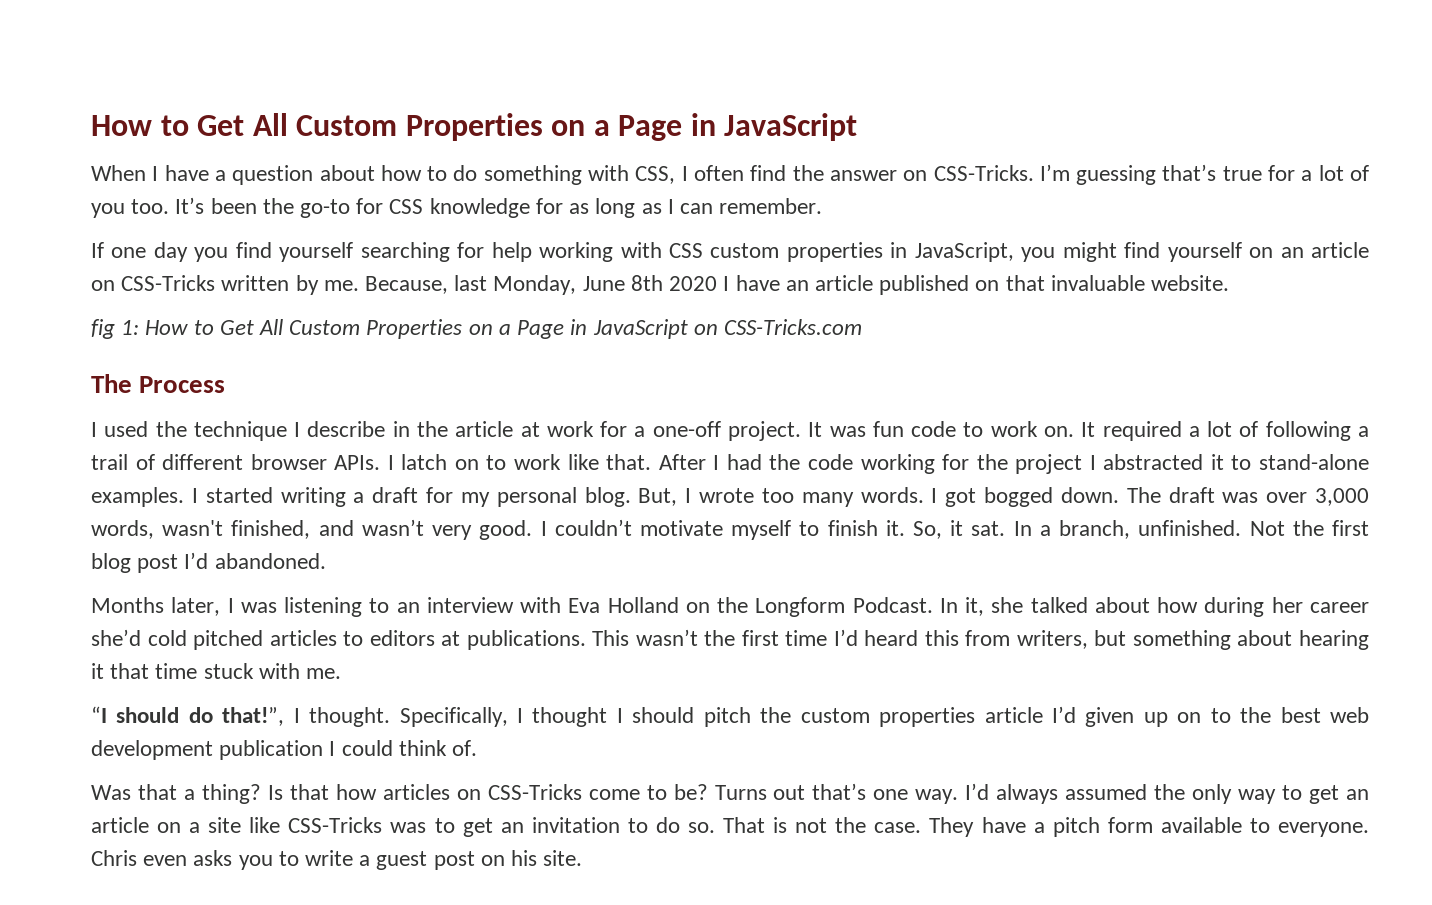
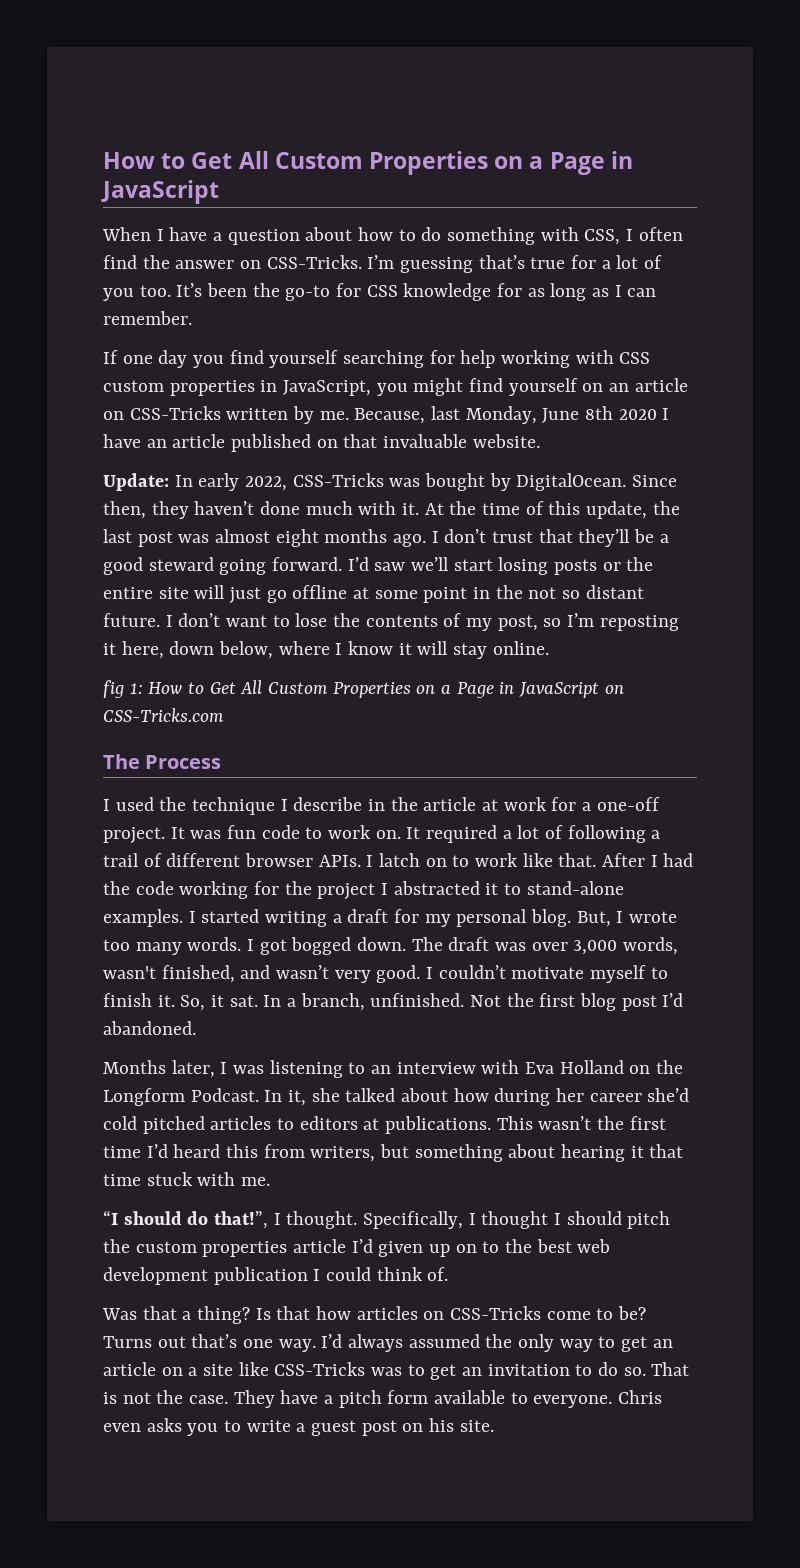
+ Update: In early 2022, CSS-Tricks was bought by DigitalOcean. Since then, they haven’t done much with it. At the time of this update, the last post was almost eight months ago. I don’t trust that they’ll be a good steward going forward. I’d saw we’ll start losing posts or the entire site will just go offline at some point in the not so distant future. I don’t want to lose the contents of my post, so I’m reposting it here, down below, where I know it will stay online.

